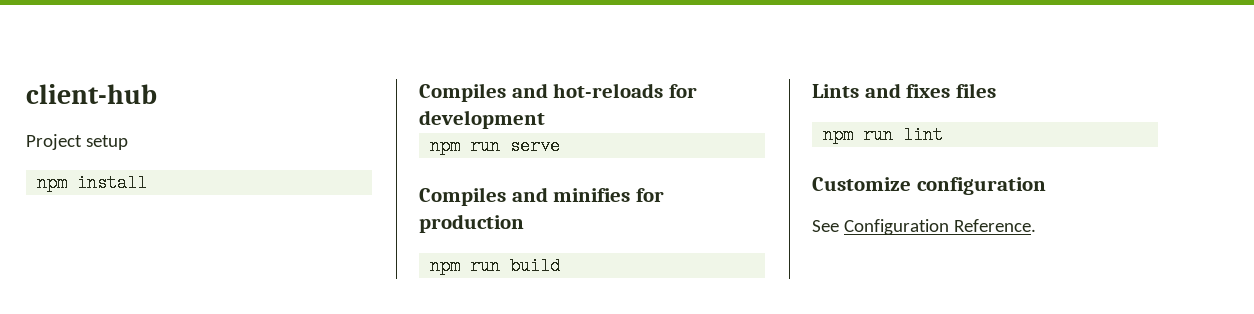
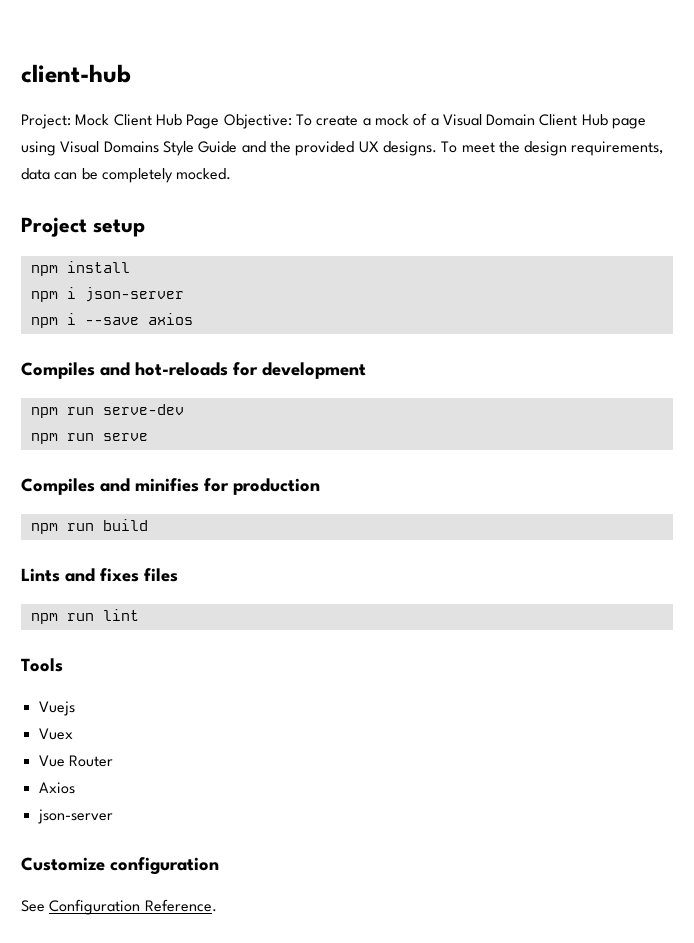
+ Project: Mock Client Hub Page Objective: To create a mock of a Visual Domain Client Hub page using Visual Domains Style Guide and the provided UX designs. To meet the design requirements, data can be completely mocked.
  Project setup
  npm install
+ npm i json-server
+ npm i --save axios
+ npm run serve-dev
+ Tools
+ Vuejs
+ Vuex
+ Vue Router
+ Axios
+ json-server

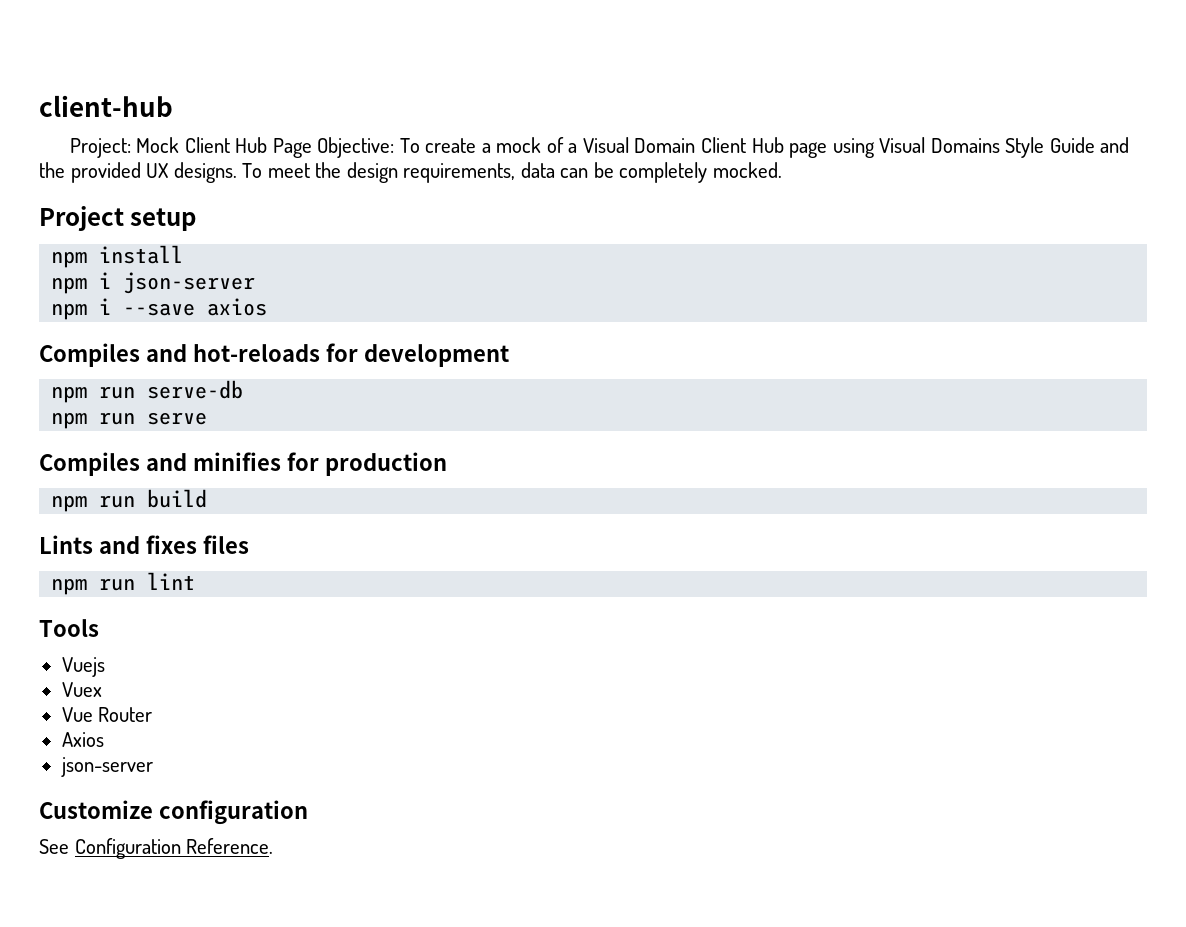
- npm run serve-dev
+ npm run serve-db

